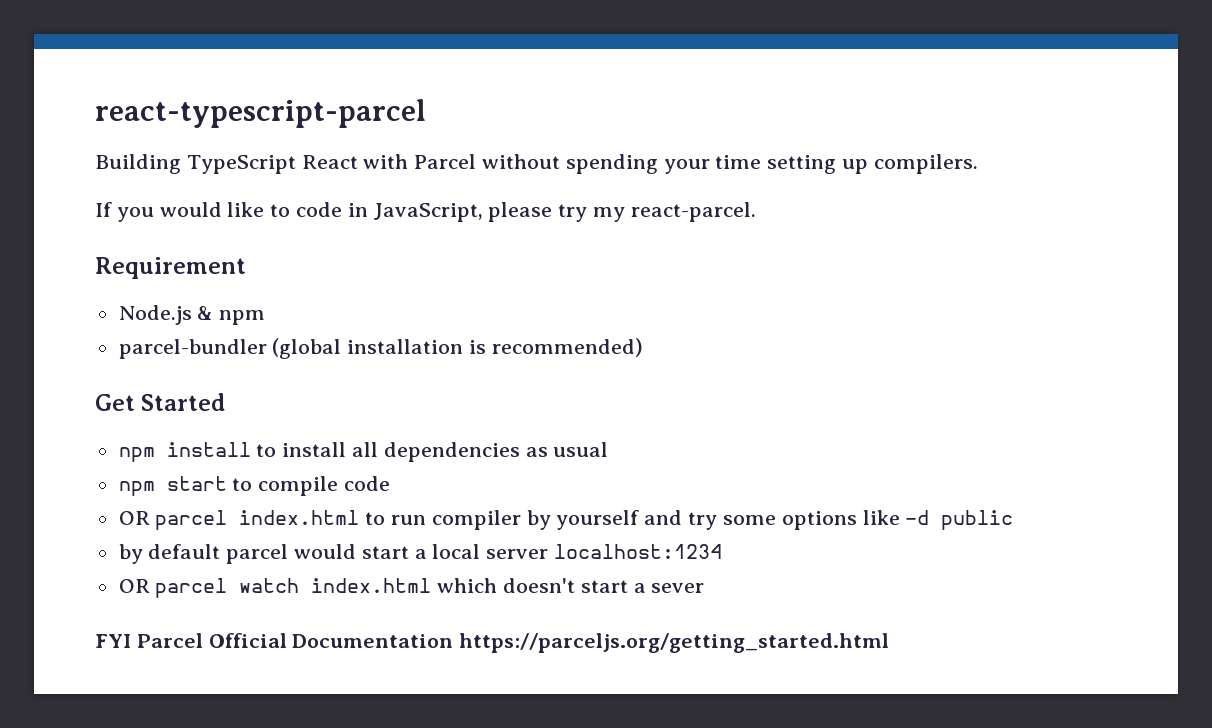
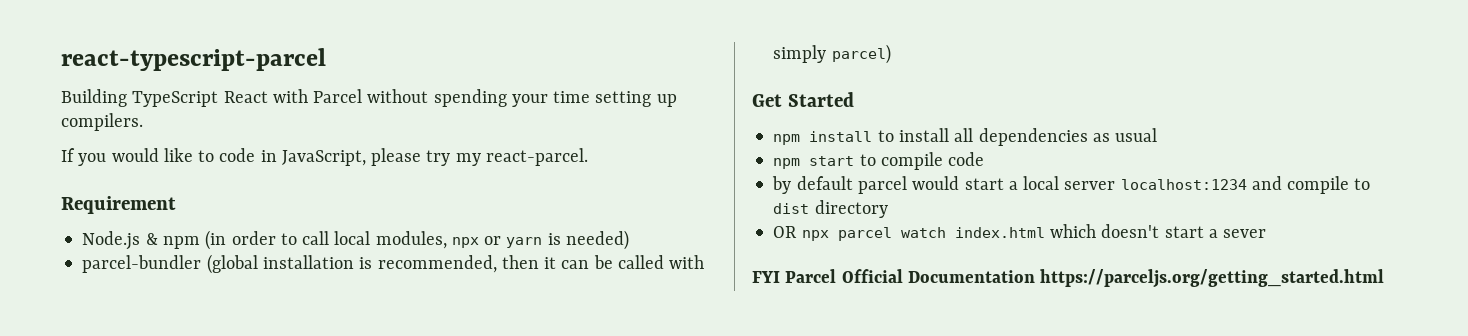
- Node.js & npm
- parcel-bundler (global installation is recommended)
+ Node.js & npm (in order to call local modules, npx or yarn is needed)
+ parcel-bundler (global installation is recommended, then it can be called with simply parcel)
- OR parcel index.html to run compiler by yourself and try some options like -d public
- by default parcel would start a local server localhost:1234
- OR parcel watch index.html which doesn't start a sever
+ by default parcel would start a local server localhost:1234 and compile to dist directory
+ OR npx parcel watch index.html which doesn't start a sever

